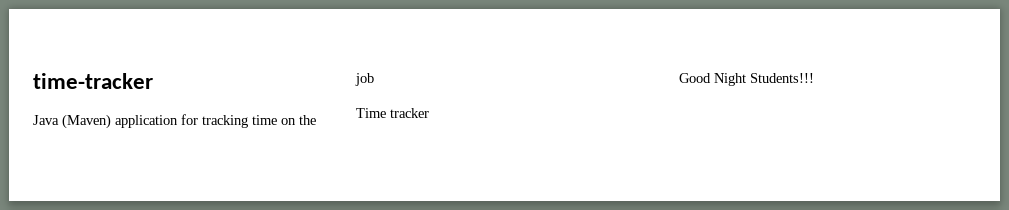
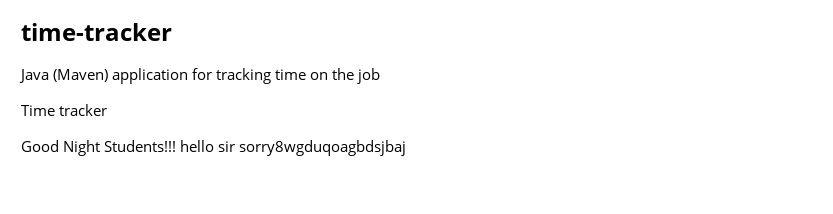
- Good Night Students!!!
+ Good Night Students!!! hello sir sorry8wgduqoagbdsjbaj

